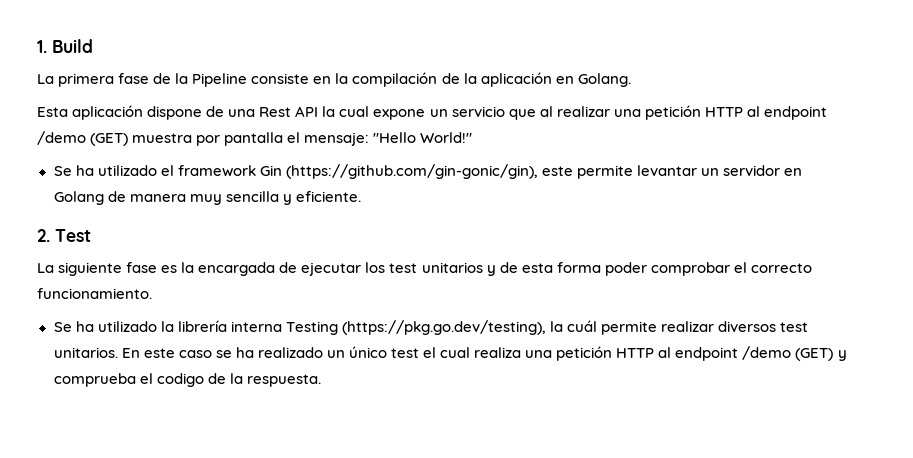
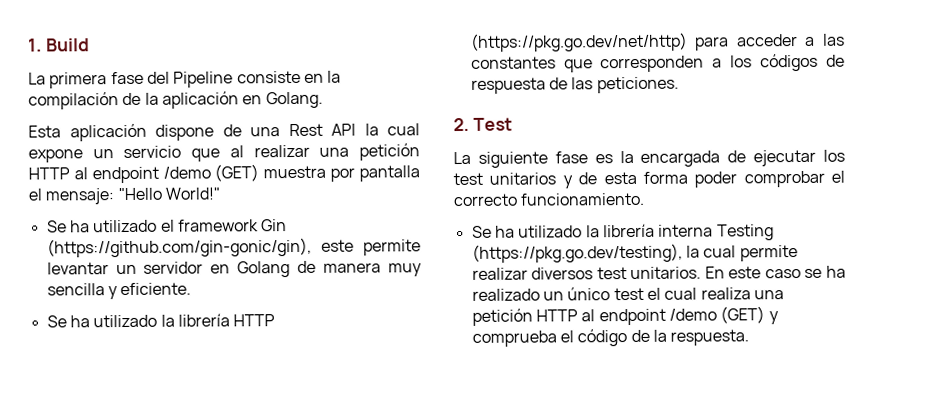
- La primera fase de la Pipeline consiste en la compilación de la aplicación en Golang.
+ La primera fase del Pipeline consiste en la compilación de la aplicación en Golang.
+ Se ha utilizado la librería HTTP (https://pkg.go.dev/net/http) para acceder a las constantes que corresponden a los códigos de respuesta de las peticiones.
- Se ha utilizado la librería interna Testing (https://pkg.go.dev/testing), la cuál permite realizar diversos test unitarios.
+ Se ha utilizado la librería interna Testing (https://pkg.go.dev/testing), la cual permite realizar diversos test unitarios.
- En este caso se ha realizado un único test el cual realiza una petición HTTP al endpoint /demo (GET) y comprueba el codigo de la respuesta.
+ En este caso se ha realizado un único test el cual realiza una petición HTTP al endpoint /demo (GET) y comprueba el código de la respuesta.

